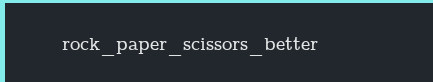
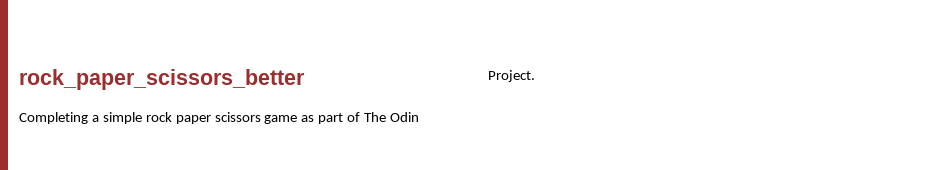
+ Completing a simple rock paper scissors game as part of The Odin Project.

